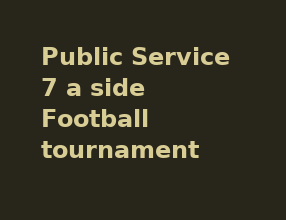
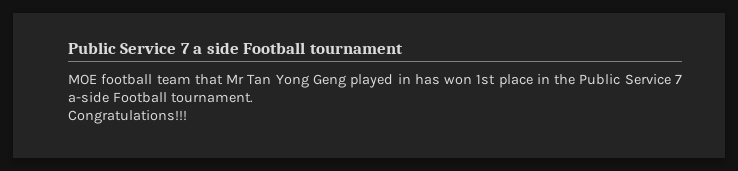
+ MOE football team that Mr Tan Yong Geng played in has won 1st place in the Public Service 7 a-side Football tournament.
+ Congratulations!!!

